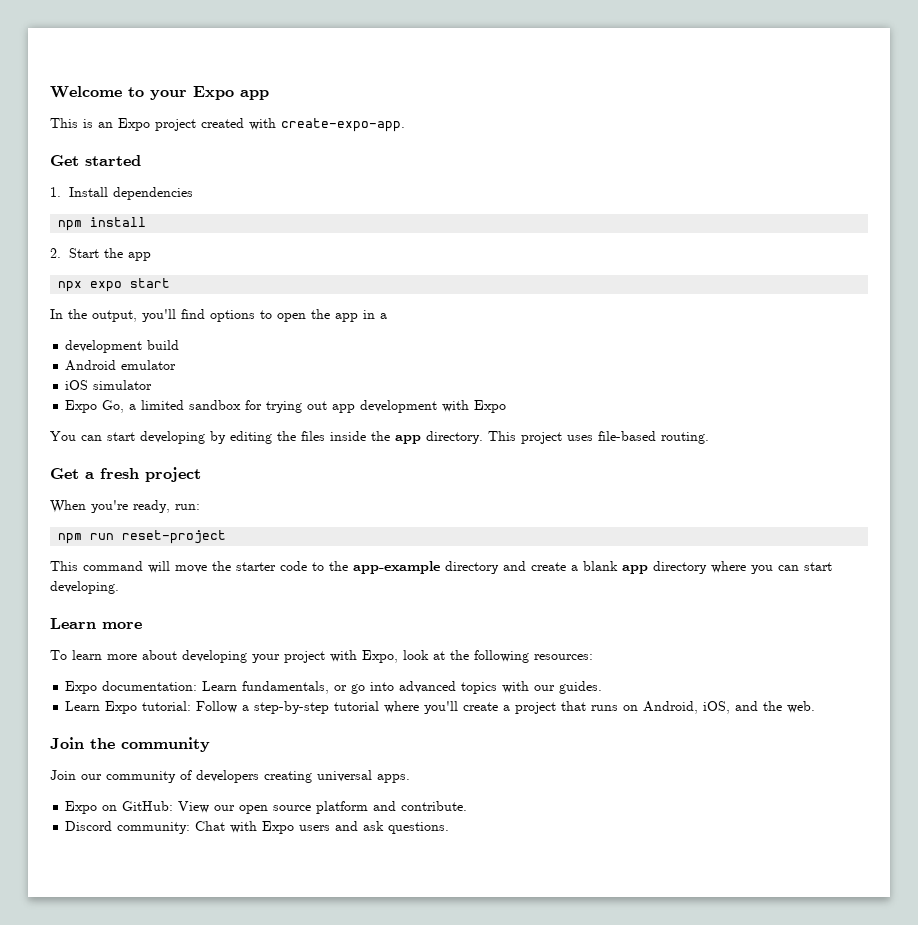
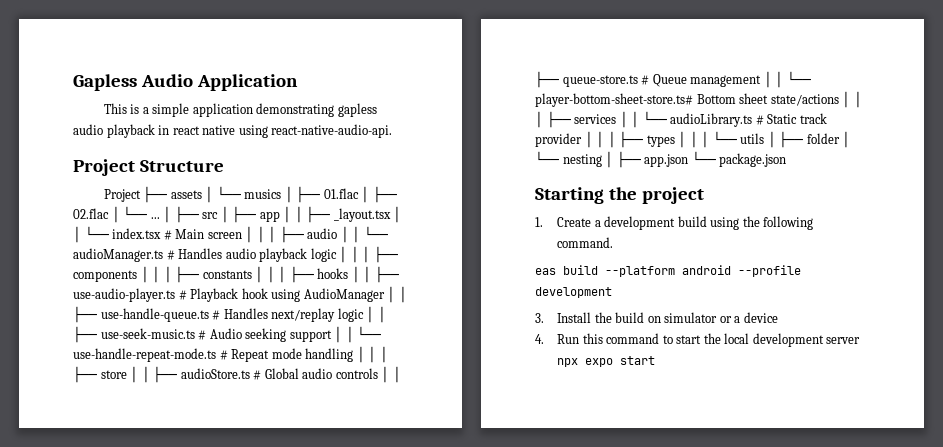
- Welcome to your Expo app
- This is an Expo project created with create-expo-app.
- Get started
- 1. Install dependencies
- npm install
- 2. Start the app
- npx expo start
- In the output, you'll find options to open the app in a
- development build
- Android emulator
- iOS simulator
- Expo Go, a limited sandbox for trying out app development with Expo
- You can start developing by editing the files inside the app directory. This project uses file-based routing.
- Get a fresh project
- When you're ready, run:
- npm run reset-project
- This command will move the starter code to the app-example directory and create a blank app directory where you can start developing.
- Learn more
- To learn more about developing your project with Expo, look at the following resources:
- Expo documentation: Learn fundamentals, or go into advanced topics with our guides.
- Learn Expo tutorial: Follow a step-by-step tutorial where you'll create a project that runs on Android, iOS, and the web.
- Join the community
- Join our community of developers creating universal apps.
- Expo on GitHub: View our open source platform and contribute.
- Discord community: Chat with Expo users and ask questions.
+ Gapless Audio Application
+ This is a simple application demonstrating gapless audio playback in react native using react-native-audio-api.
+ Project Structure
+ Project ├── assets │ └── musics │ ├── 01.flac │ ├── 02.flac │ └── ... │ ├── src │ ├── app │ │ ├── _layout.tsx │ │ └── index.tsx # Main screen │ │ │ ├── audio │ │ └── audioManager.ts # Handles audio playback logic │ │ │ ├── components │ │ │ ├── constants │ │ │ ├── hooks │ │ ├── use-audio-player.ts # Playback hook using AudioManager │ │ ├── use-handle-queue.ts # Handles next/replay logic │ │ ├── use-seek-music.ts # Audio seeking support │ │ └── use-handle-repeat-mode.ts # Repeat mode handling │ │ │ ├── store │ │ ├── audioStore.ts # Global audio controls │ │ ├── queue-store.ts # Queue management │ │ └── player-bottom-sheet-store.ts# Bottom sheet state/actions │ │ │ ├── services │ │ └── audioLibrary.ts # Static track provider │ │ │ ├── types │ │ │ └── utils │ ├── folder │ └── nesting │ ├── app.json └── package.json
+ Starting the project
+ 1. Create a development build using the following command.
+ eas build --platform android --profile development
+ 3. Install the build on simulator or a device
+ 4. Run this command to start the local development server npx expo start

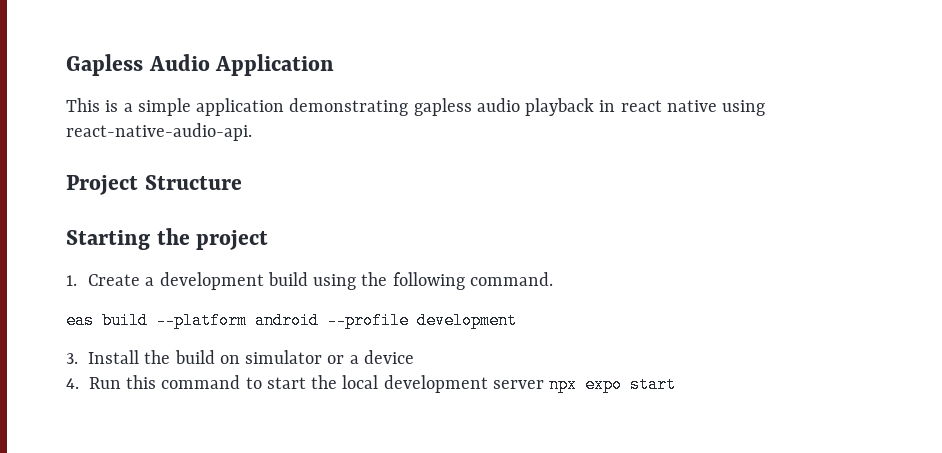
- Project ├── assets │ └── musics │ ├── 01.flac │ ├── 02.flac │ └── ... │ ├── src │ ├── app │ │ ├── _layout.tsx │ │ └── index.tsx # Main screen │ │ │ ├── audio │ │ └── audioManager.ts # Handles audio playback logic │ │ │ ├── components │ │ │ ├── constants │ │ │ ├── hooks │ │ ├── use-audio-player.ts # Playback hook using AudioManager │ │ ├── use-handle-queue.ts # Handles next/replay logic │ │ ├── use-seek-music.ts # Audio seeking support │ │ └── use-handle-repeat-mode.ts # Repeat mode handling │ │ │ ├── store │ │ ├── audioStore.ts # Global audio controls │ │ ├── queue-store.ts # Queue management │ │ └── player-bottom-sheet-store.ts# Bottom sheet state/actions │ │ │ ├── services │ │ └── audioLibrary.ts # Static track provider │ │ │ ├── types │ │ │ └── utils │ ├── folder │ └── nesting │ ├── app.json └── package.json

